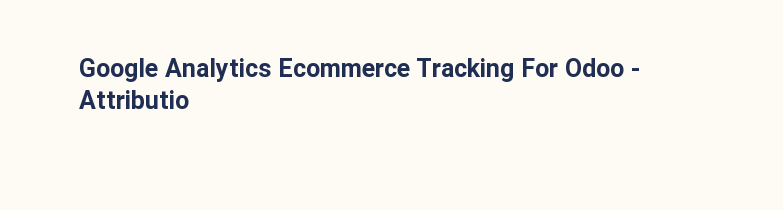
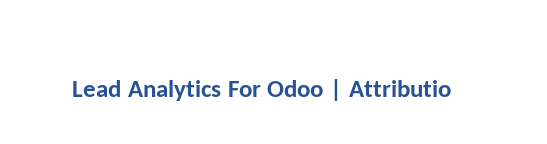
- Google Analytics Ecommerce Tracking For Odoo - Attributio
+ Lead Analytics For Odoo | Attributio

